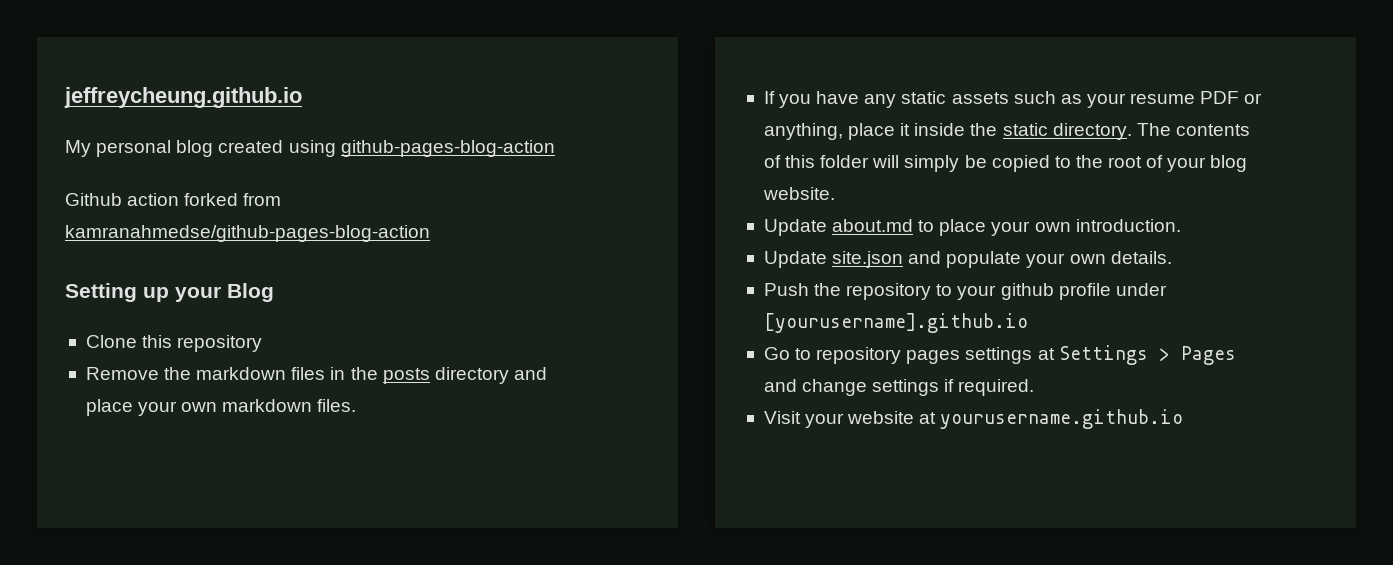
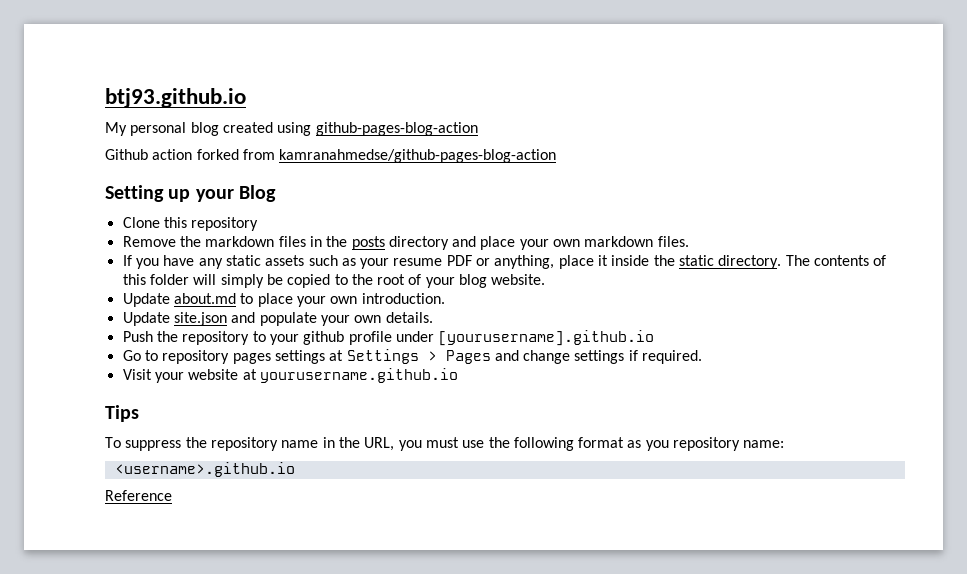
- jeffreycheung.github.io
+ btj93.github.io
+ Tips
+ To suppress the repository name in the URL, you must use the following format as you repository name:
+ <username>.github.io
+ Reference

